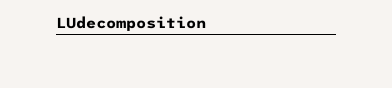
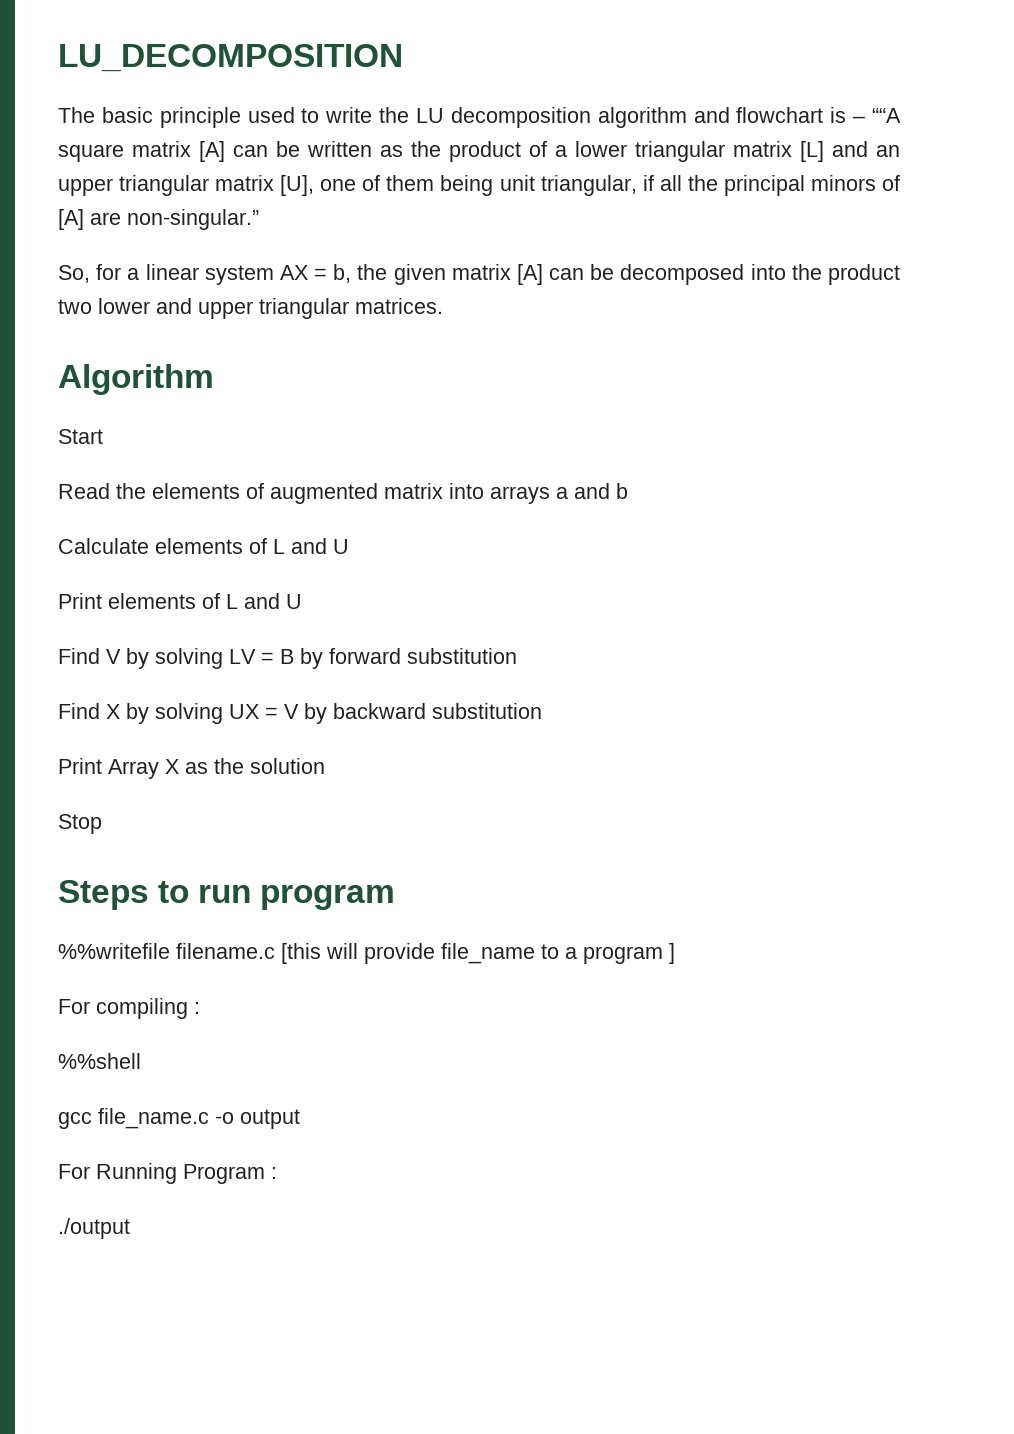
- LUdecomposition
+ LU_DECOMPOSITION
+ The basic principle used to write the LU decomposition algorithm and flowchart is – ““A square matrix [A] can be written as the product of a lower triangular matrix [L] and an upper triangular matrix [U], one of them being unit triangular, if all the principal minors of [A] are non-singular.”
+ So, for a linear system AX = b, the given matrix [A] can be decomposed into the product two lower and upper triangular matrices.
+ Algorithm
+ Start
+ Read the elements of augmented matrix into arrays a and b
+ Calculate elements of L and U
+ Print elements of L and U
+ Find V by solving LV = B by forward substitution
+ Find X by solving UX = V by backward substitution
+ Print Array X as the solution
+ Stop
+ Steps to run program
+ %%writefile filename.c [this will provide file_name to a program ]
+ For compiling :
+ %%shell
+ gcc file_name.c -o output
+ For Running Program :
+ ./output

